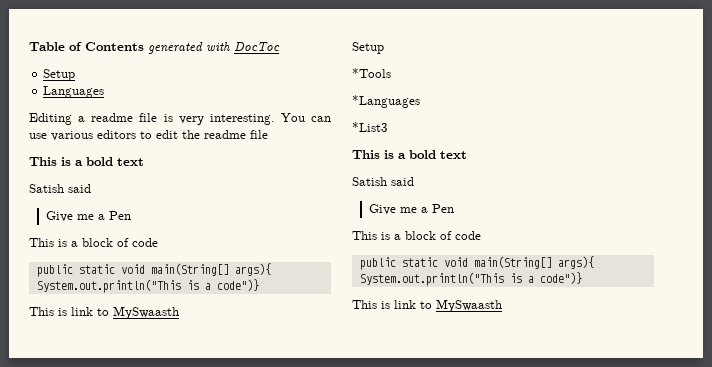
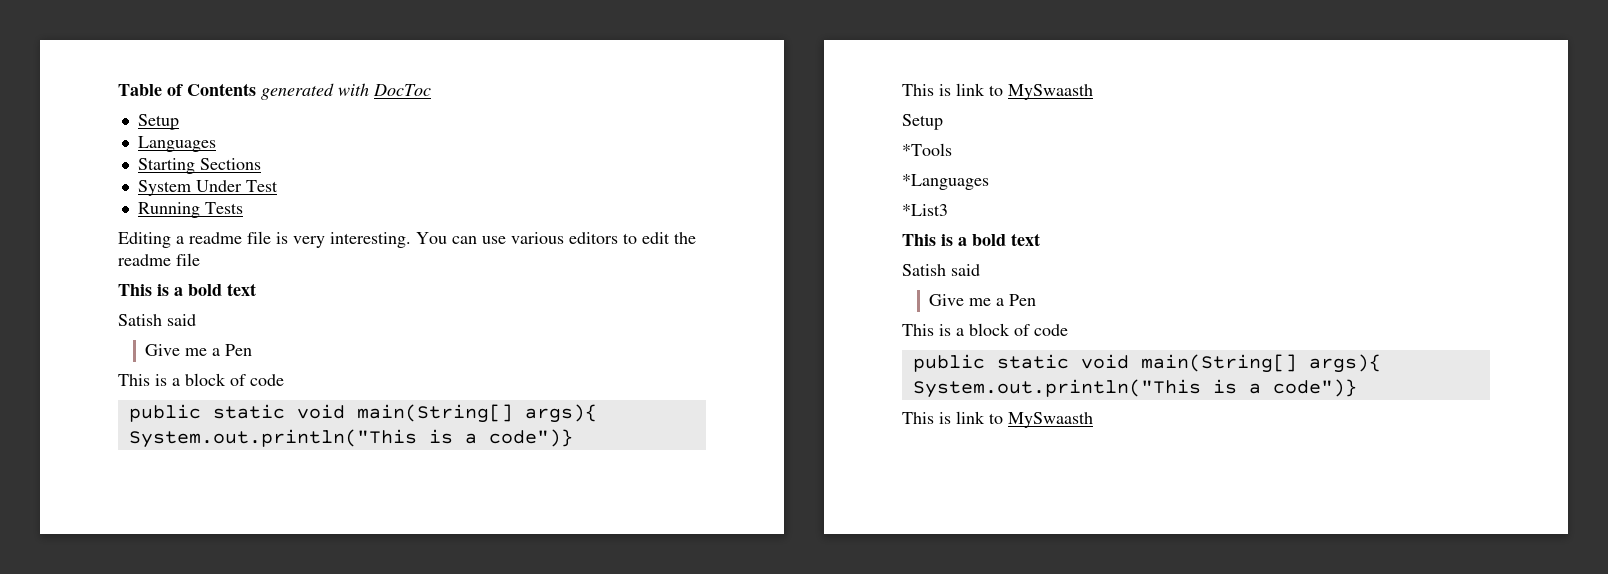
+ Starting Sections
+ System Under Test
+ Running Tests

